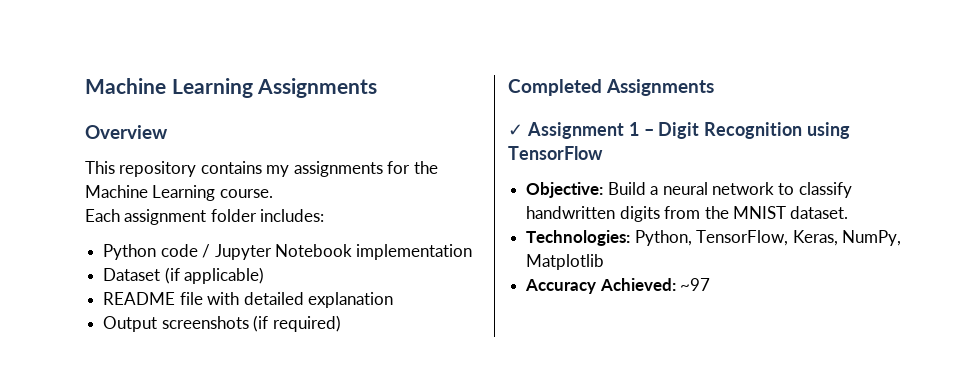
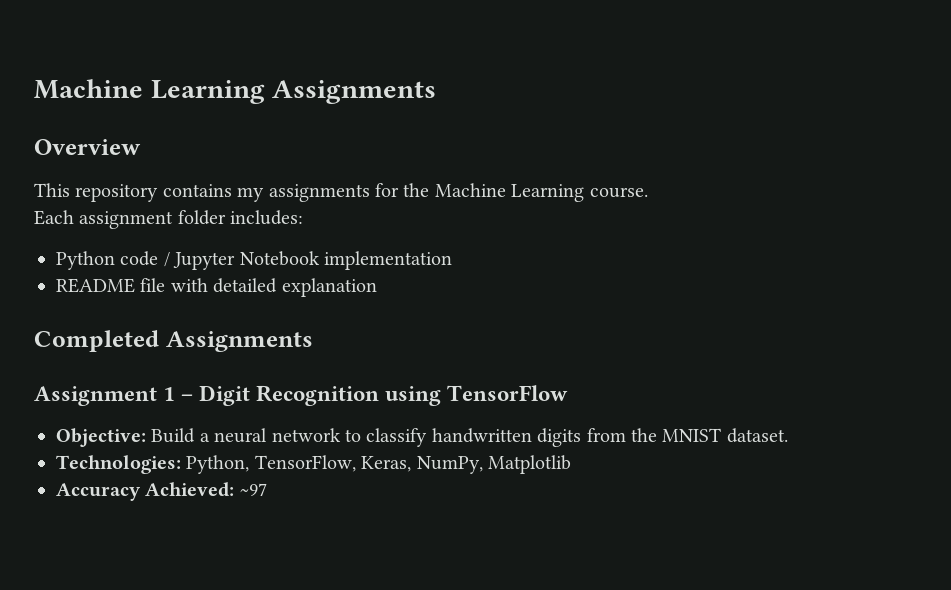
- Dataset (if applicable)
- Output screenshots (if required)
- ✓ Assignment 1 – Digit Recognition using TensorFlow
+ Assignment 1 – Digit Recognition using TensorFlow

